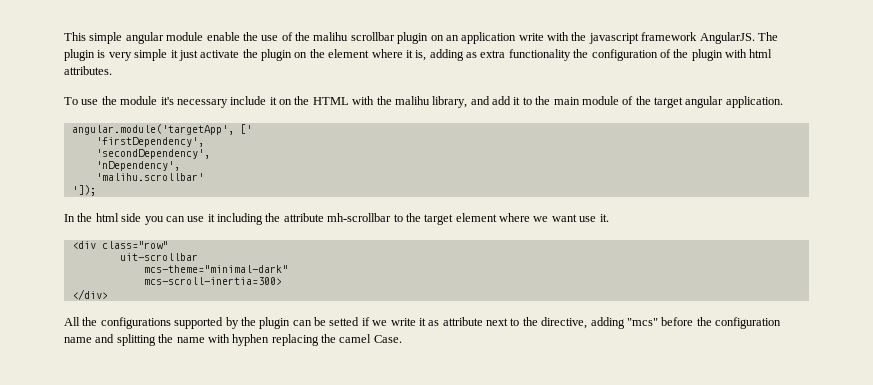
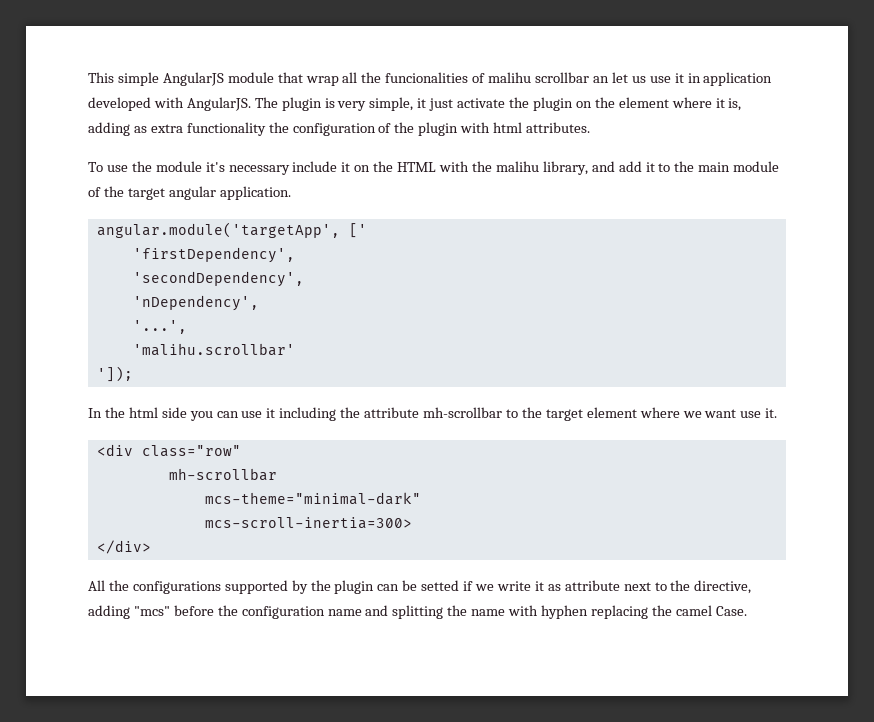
- This simple angular module enable the use of the malihu scrollbar plugin on an application write with the javascript framework AngularJS.
+ This simple AngularJS module that wrap all the funcionalities of malihu scrollbar an let us use it in application developed with AngularJS.
- The plugin is very simple it just activate the plugin on the element where it is, adding as extra functionality the configuration of the plugin with html attributes.
+ The plugin is very simple, it just activate the plugin on the element where it is, adding as extra functionality the configuration of the plugin with html attributes.
+ '...',
  <div class="row"
- uit-scrollbar
+ mh-scrollbar

